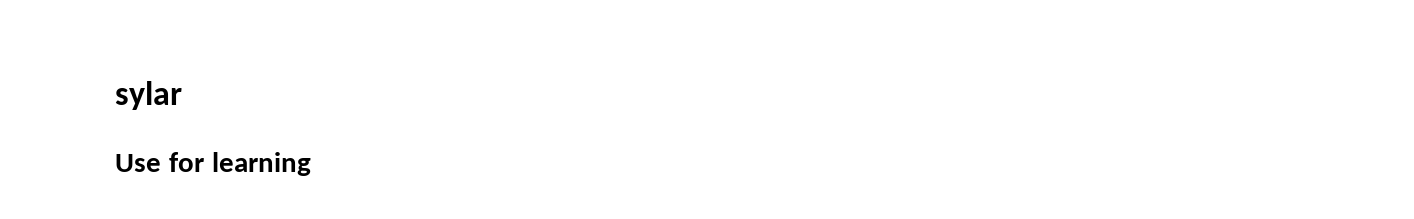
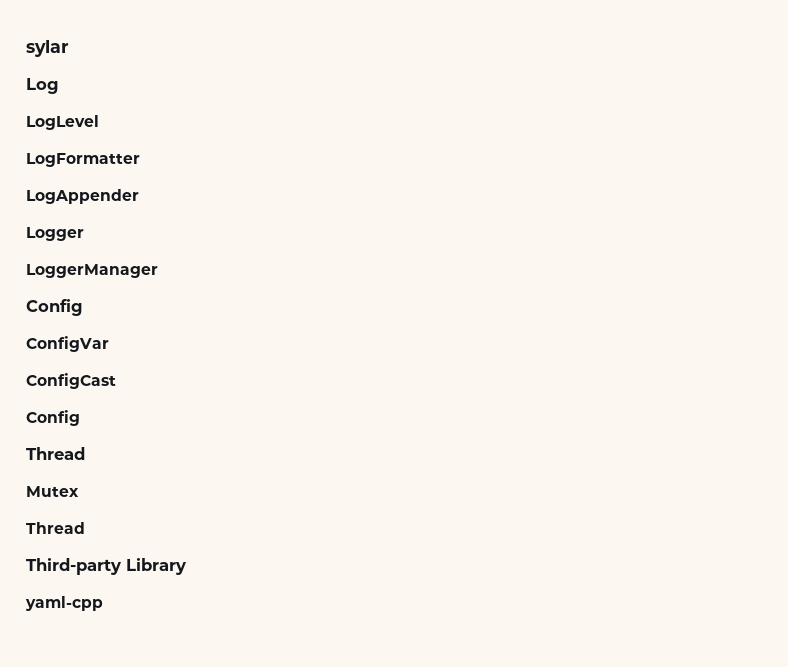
- Use for learning
+ Log
+ LogLevel
+ LogFormatter
+ LogAppender
+ Logger
+ LoggerManager
+ Config
+ ConfigVar
+ ConfigCast
+ Config
+ Thread
+ Mutex
+ Thread
+ Third-party Library
+ yaml-cpp

